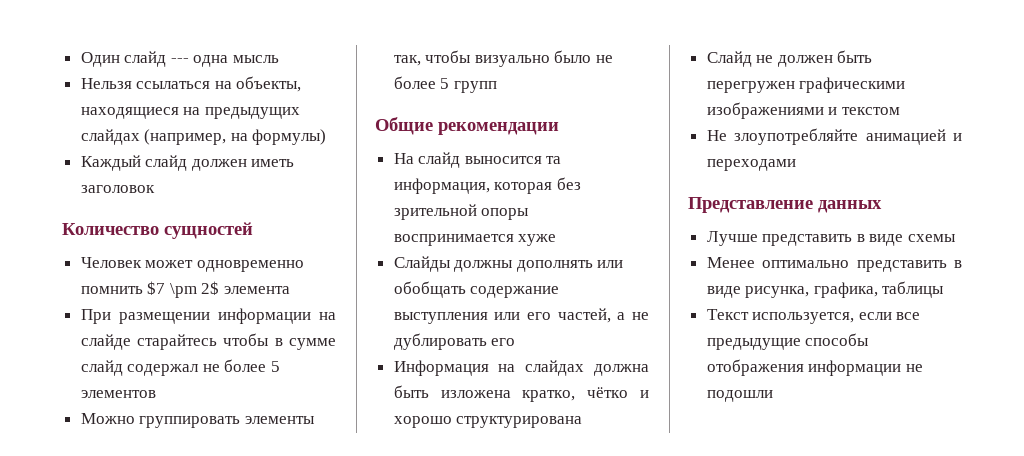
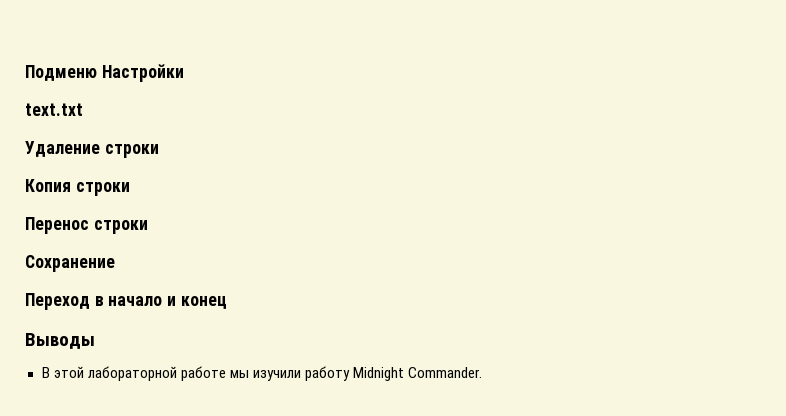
- Один слайд --- одна мысль
- Нельзя ссылаться на объекты, находящиеся на предыдущих слайдах (например, на формулы)
- Каждый слайд должен иметь заголовок
- Количество сущностей
- Человек может одновременно помнить $7 \pm 2$ элемента
- При размещении информации на слайде старайтесь чтобы в сумме слайд содержал не более 5 элементов
- Можно группировать элементы так, чтобы визуально было не более 5 групп
- Общие рекомендации
- На слайд выносится та информация, которая без зрительной опоры воспринимается хуже
- Слайды должны дополнять или обобщать содержание выступления или его частей, а не дублировать его
- Информация на слайдах должна быть изложена кратко, чётко и хорошо структурирована
- Слайд не должен быть перегружен графическими изображениями и текстом
- Не злоупотребляйте анимацией и переходами
- Представление данных
- Лучше представить в виде схемы
- Менее оптимально представить в виде рисунка, графика, таблицы
- Текст используется, если все предыдущие способы отображения информации не подошли
+ Подменю Настройки
+ text.txt
+ Удаление строки
+ Копия строки
+ Перенос строки
+ Сохранение
+ Переход в начало и конец
+ Выводы
+ В этой лабораторной работе мы изучили работу Midnight Commander.

